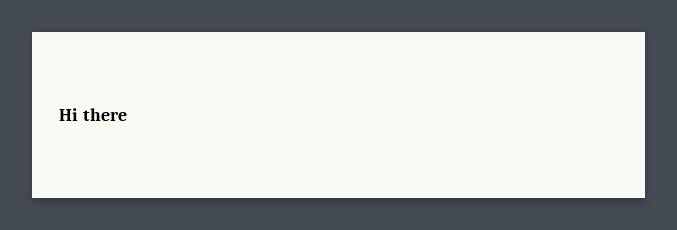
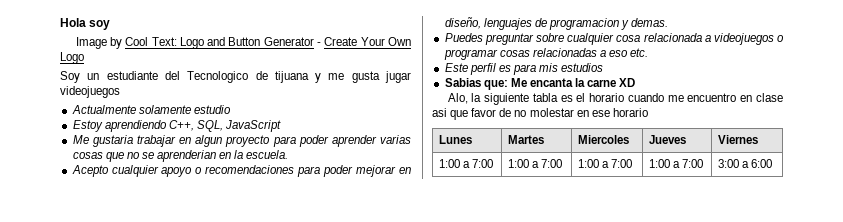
- Hi there
+ Hola soy
+ Image by Cool Text: Logo and Button Generator - Create Your Own Logo
+ Soy un estudiante del Tecnologico de tijuana y me gusta jugar videojuegos
+ Actualmente solamente estudio
+ Estoy aprendiendo C++, SQL, JavaScript
+ Me gustaria trabajar en algun proyecto para poder aprender varias cosas que no se aprenderian en la escuela.
+ Acepto cualquier apoyo o recomendaciones para poder mejorar en diseño, lenguajes de programacion y demas.
+ Puedes preguntar sobre cualquier cosa relacionada a videojuegos o programar cosas relacionadas a eso etc.
+ Este perfil es para mis estudios
+ Sabias que: Me encanta la carne XD
+ Alo, la siguiente tabla es el horario cuando me encuentro en clase asi que favor de no molestar en ese horario
+ Lunes | Martes | Miercoles | Jueves | Viernes
+ 1:00 a 7:00 | 1:00 a 7:00 | 1:00 a 7:00 | 1:00 a 7:00 | 3:00 a 6:00

